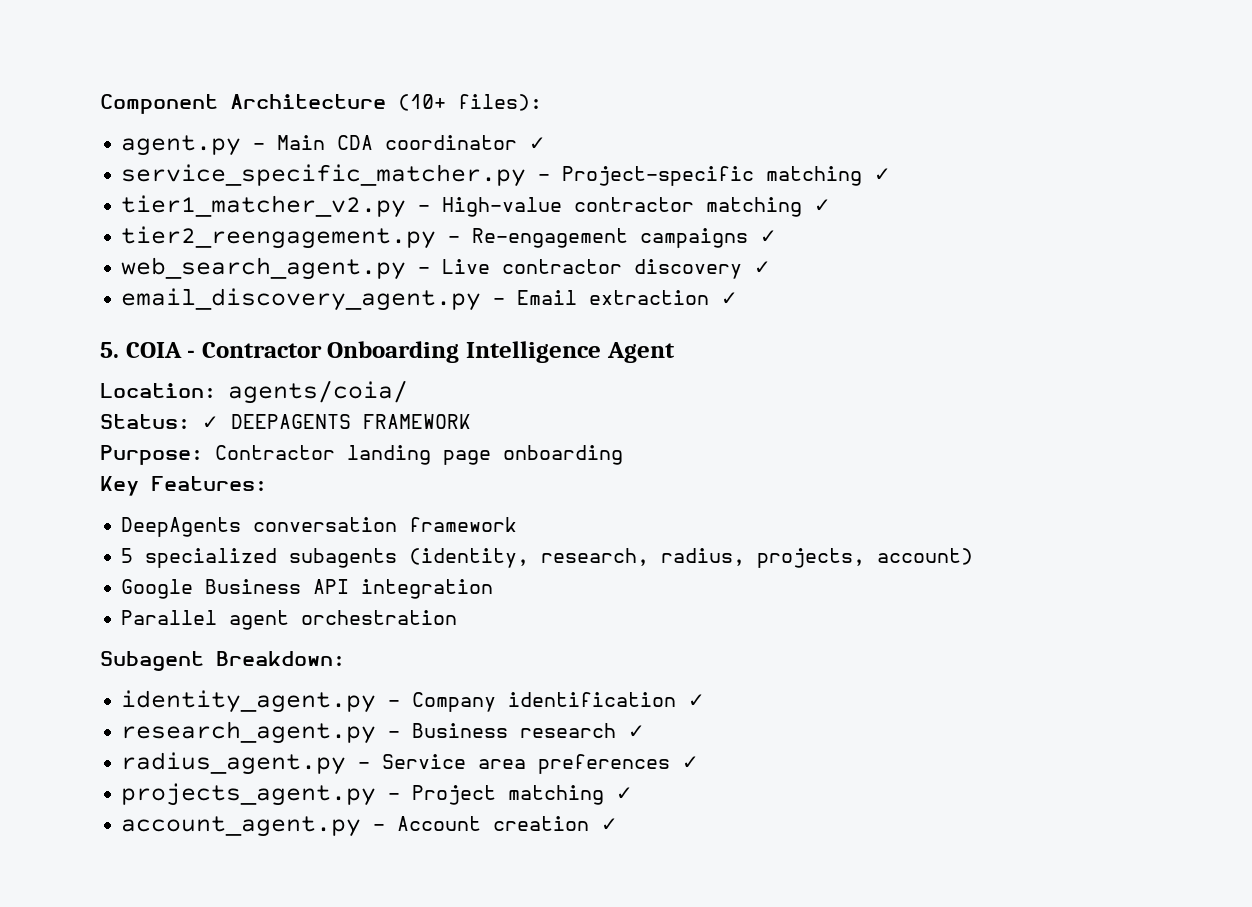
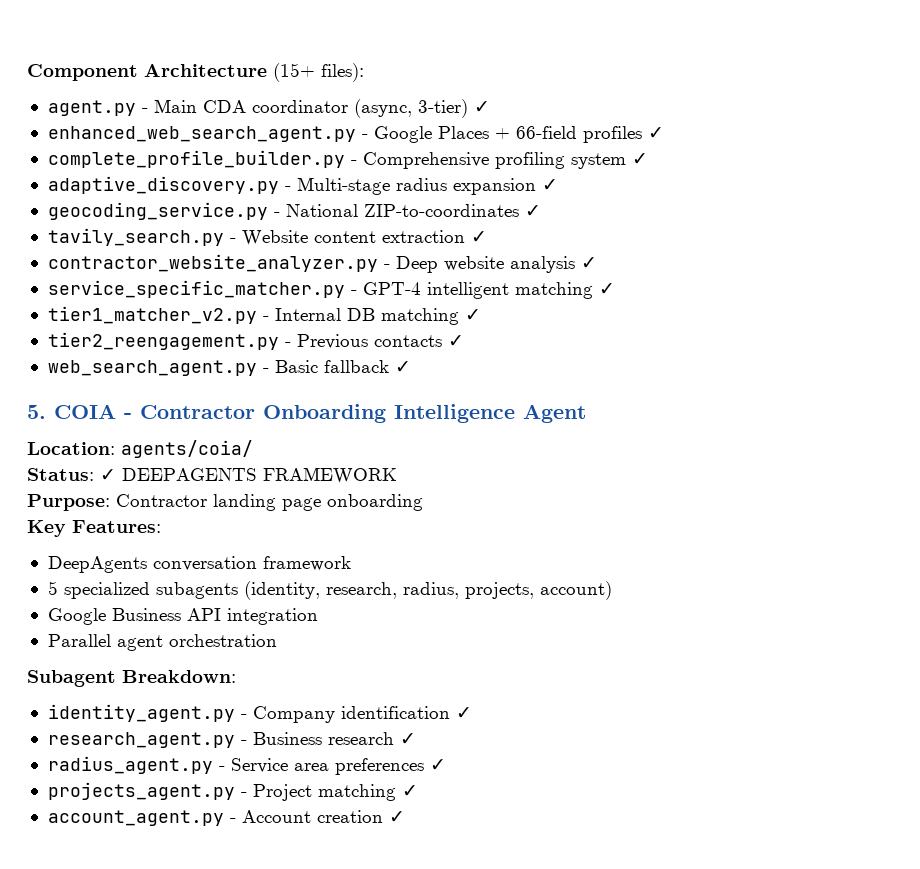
- Component Architecture (10+ files):
+ Component Architecture (15+ files):
- agent.py - Main CDA coordinator ✓
+ agent.py - Main CDA coordinator (async, 3-tier) ✓
+ enhanced_web_search_agent.py - Google Places + 66-field profiles ✓
+ complete_profile_builder.py - Comprehensive profiling system ✓
+ adaptive_discovery.py - Multi-stage radius expansion ✓
+ geocoding_service.py - National ZIP-to-coordinates ✓
+ tavily_search.py - Website content extraction ✓
+ contractor_website_analyzer.py - Deep website analysis ✓
- service_specific_matcher.py - Project-specific matching ✓
+ service_specific_matcher.py - GPT-4 intelligent matching ✓
- tier1_matcher_v2.py - High-value contractor matching ✓
+ tier1_matcher_v2.py - Internal DB matching ✓
- tier2_reengagement.py - Re-engagement campaigns ✓
+ tier2_reengagement.py - Previous contacts ✓
- web_search_agent.py - Live contractor discovery ✓
- email_discovery_agent.py - Email extraction ✓
+ web_search_agent.py - Basic fallback ✓

